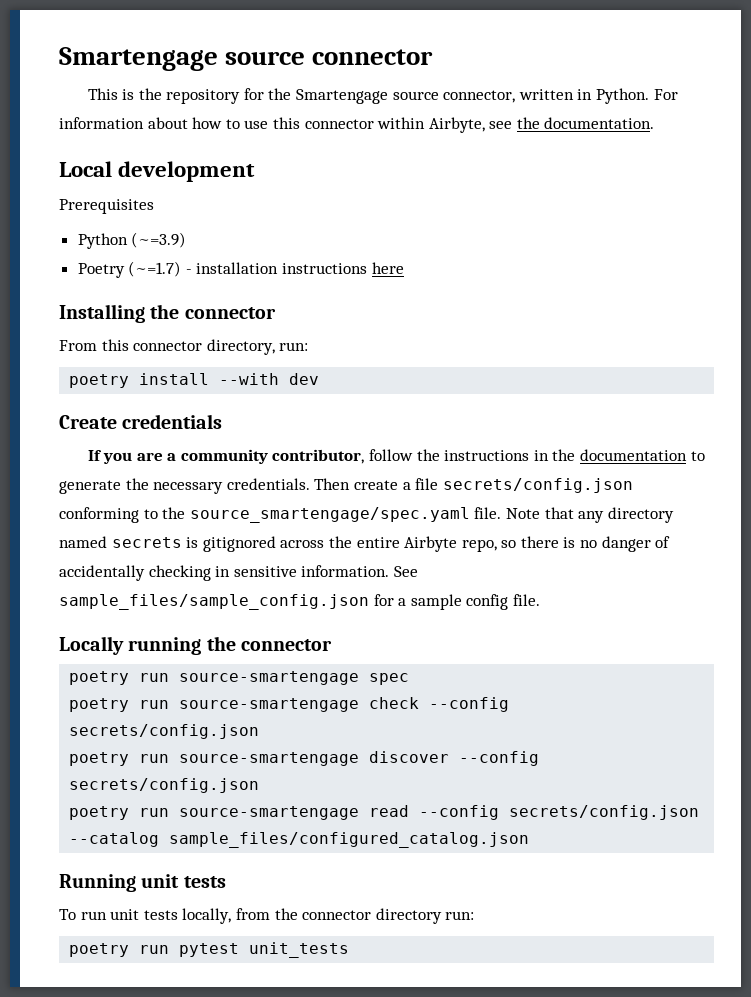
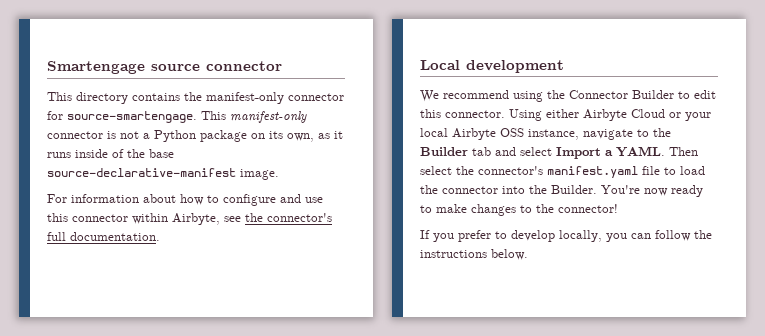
- This is the repository for the Smartengage source connector, written in Python. For information about how to use this connector within Airbyte, see the documentation.
+ This directory contains the manifest-only connector for source-smartengage. This manifest-only connector is not a Python package on its own, as it runs inside of the base source-declarative-manifest image.
+ For information about how to configure and use this connector within Airbyte, see the connector's full documentation.
- Prerequisites
- Python (~=3.9)
- Poetry (~=1.7) - installation instructions here
- Installing the connector
- From this connector directory, run:
- poetry install --with dev
- Create credentials
- If you are a community contributor, follow the instructions in the documentation to generate the necessary credentials. Then create a file secrets/config.json conforming to the source_smartengage/spec.yaml file. Note that any directory named secrets is gitignored across the entire Airbyte repo, so there is no danger of accidentally checking in sensitive information. See sample_files/sample_config.json for a sample config file.
- Locally running the connector
- poetry run source-smartengage spec
- poetry run source-smartengage check --config secrets/config.json
- poetry run source-smartengage discover --config secrets/config.json
- poetry run source-smartengage read --config secrets/config.json --catalog sample_files/configured_catalog.json
- Running unit tests
- To run unit tests locally, from the connector directory run:
- poetry run pytest unit_tests
+ We recommend using the Connector Builder to edit this connector. Using either Airbyte Cloud or your local Airbyte OSS instance, navigate to the Builder tab and select Import a YAML. Then select the connector's manifest.yaml file to load the connector into the Builder. You're now ready to make changes to the connector!
+ If you prefer to develop locally, you can follow the instructions below.

